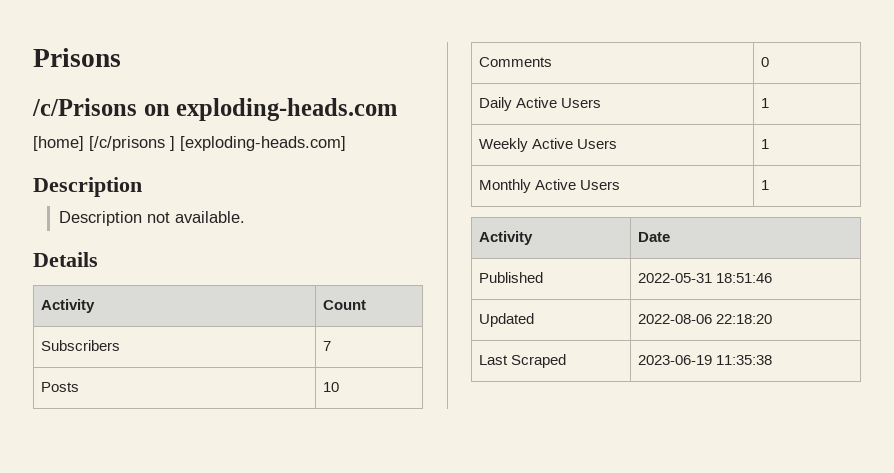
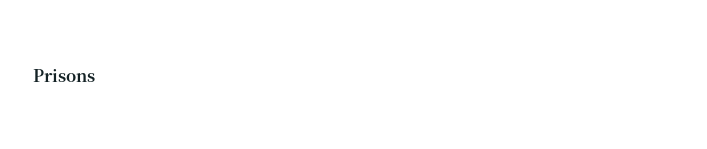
- /c/Prisons on exploding-heads.com
- [home] [/c/prisons ] [exploding-heads.com]
- Description
- Description not available.
- Details
- Activity | Count
- Subscribers | 7
- Posts | 10
- Comments | 0
- Daily Active Users | 1
- Weekly Active Users | 1
- Monthly Active Users | 1
- Activity | Date
- Published | 2022-05-31 18:51:46
- Updated | 2022-08-06 22:18:20
- Last Scraped | 2023-06-19 11:35:38

